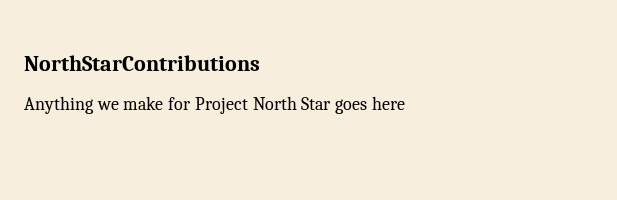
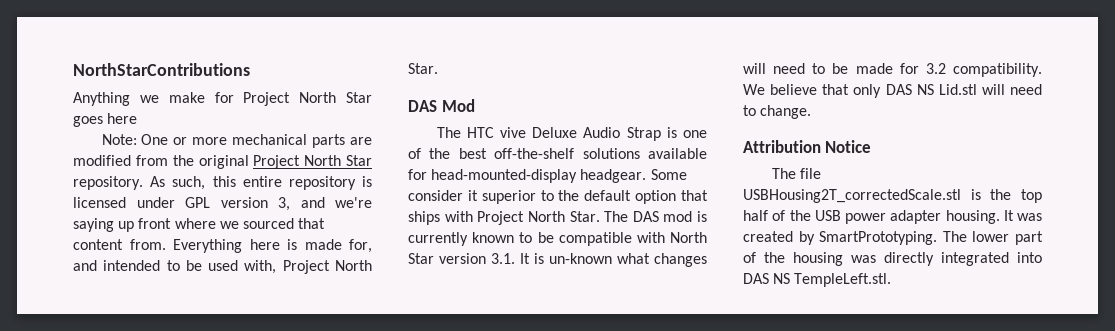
+ Note: One or more mechanical parts are modified from the original Project North Star repository. As such, this entire repository is licensed under GPL version 3, and we're saying up front where we sourced that content from. Everything here is made for, and intended to be used with, Project North Star.
+ DAS Mod
+ The HTC vive Deluxe Audio Strap is one of the best off-the-shelf solutions available for head-mounted-display headgear. Some consider it superior to the default option that ships with Project North Star. The DAS mod is currently known to be compatible with North Star version 3.1. It is un-known what changes will need to be made for 3.2 compatibility. We believe that only DAS NS Lid.stl will need to change.
+ Attribution Notice
+ The file USBHousing2T_correctedScale.stl is the top half of the USB power adapter housing. It was created by SmartPrototyping. The lower part of the housing was directly integrated into DAS NS TempleLeft.stl.

